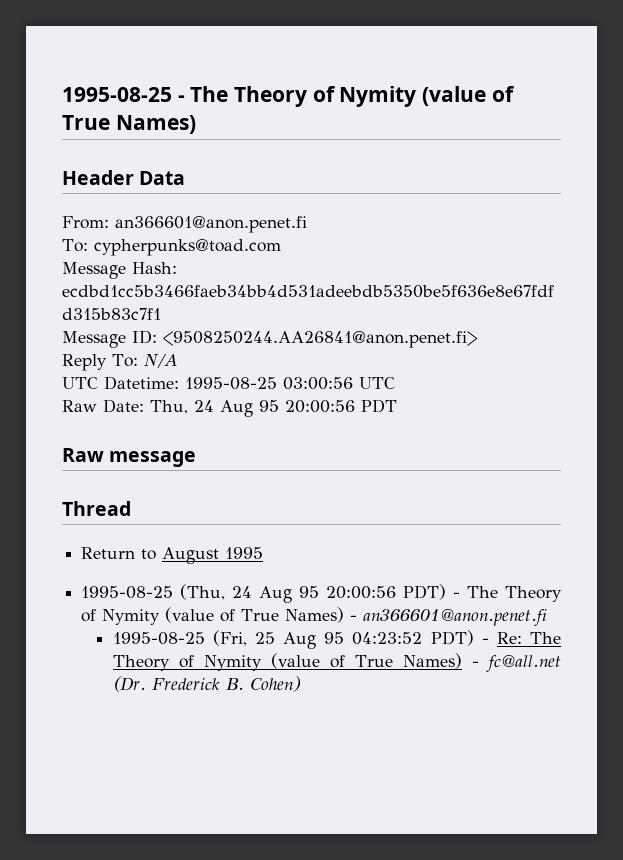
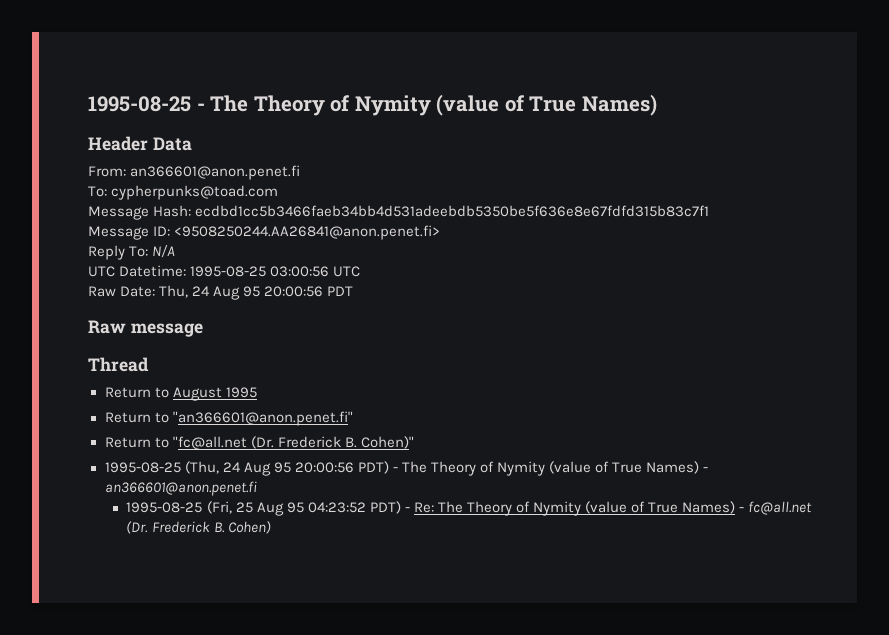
+ Return to "an366601@anon.penet.fi"
+ Return to "fc@all.net (Dr. Frederick B. Cohen)"

